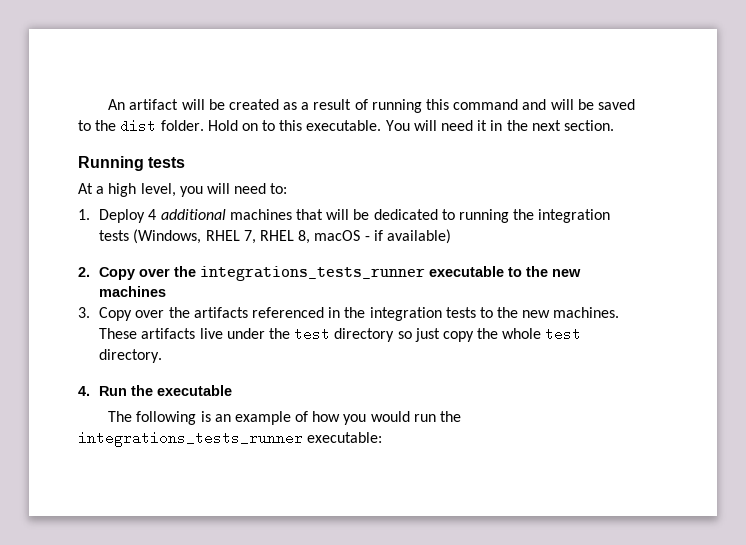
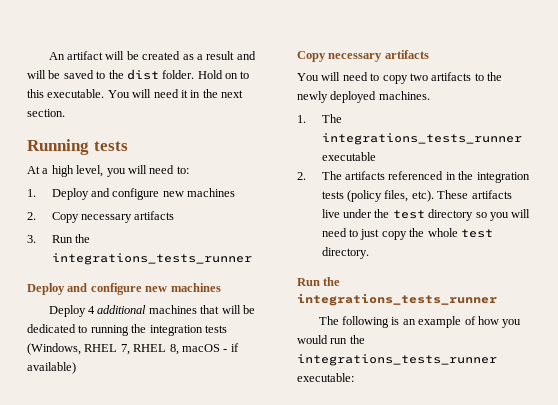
- An artifact will be created as a result of running this command and will be saved to the dist folder.
+ An artifact will be created as a result and will be saved to the dist folder.
- 1. Deploy 4 additional machines that will be dedicated to running the integration tests (Windows, RHEL 7, RHEL 8, macOS - if available)
- 2. Copy over the integrations_tests_runner executable to the new machines
- 3. Copy over the artifacts referenced in the integration tests to the new machines.
+ 1. Deploy and configure new machines
+ 2. Copy necessary artifacts
+ 3. Run the integrations_tests_runner
+ Deploy and configure new machines
+ Deploy 4 additional machines that will be dedicated to running the integration tests (Windows, RHEL 7, RHEL 8, macOS - if available)
+ Copy necessary artifacts
+ You will need to copy two artifacts to the newly deployed machines.
+ 1. The integrations_tests_runner executable
+ 2. The artifacts referenced in the integration tests (policy files, etc).
- These artifacts live under the test directory so just copy the whole test directory.
- 4. Run the executable
+ These artifacts live under the test directory so you will need to just copy the whole test directory.
+ Run the integrations_tests_runner

